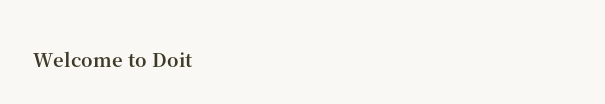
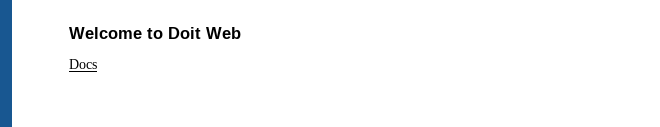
- Welcome to Doit
+ Welcome to Doit Web
+ Docs

